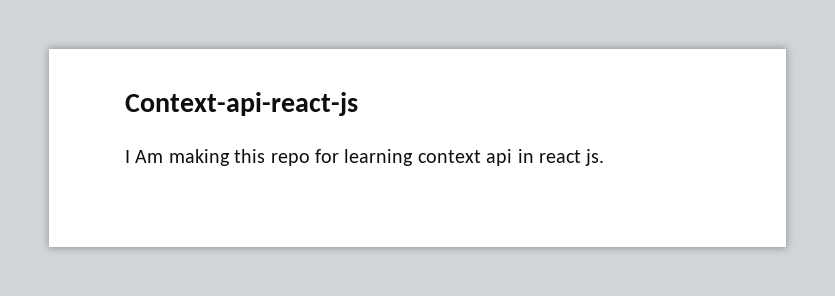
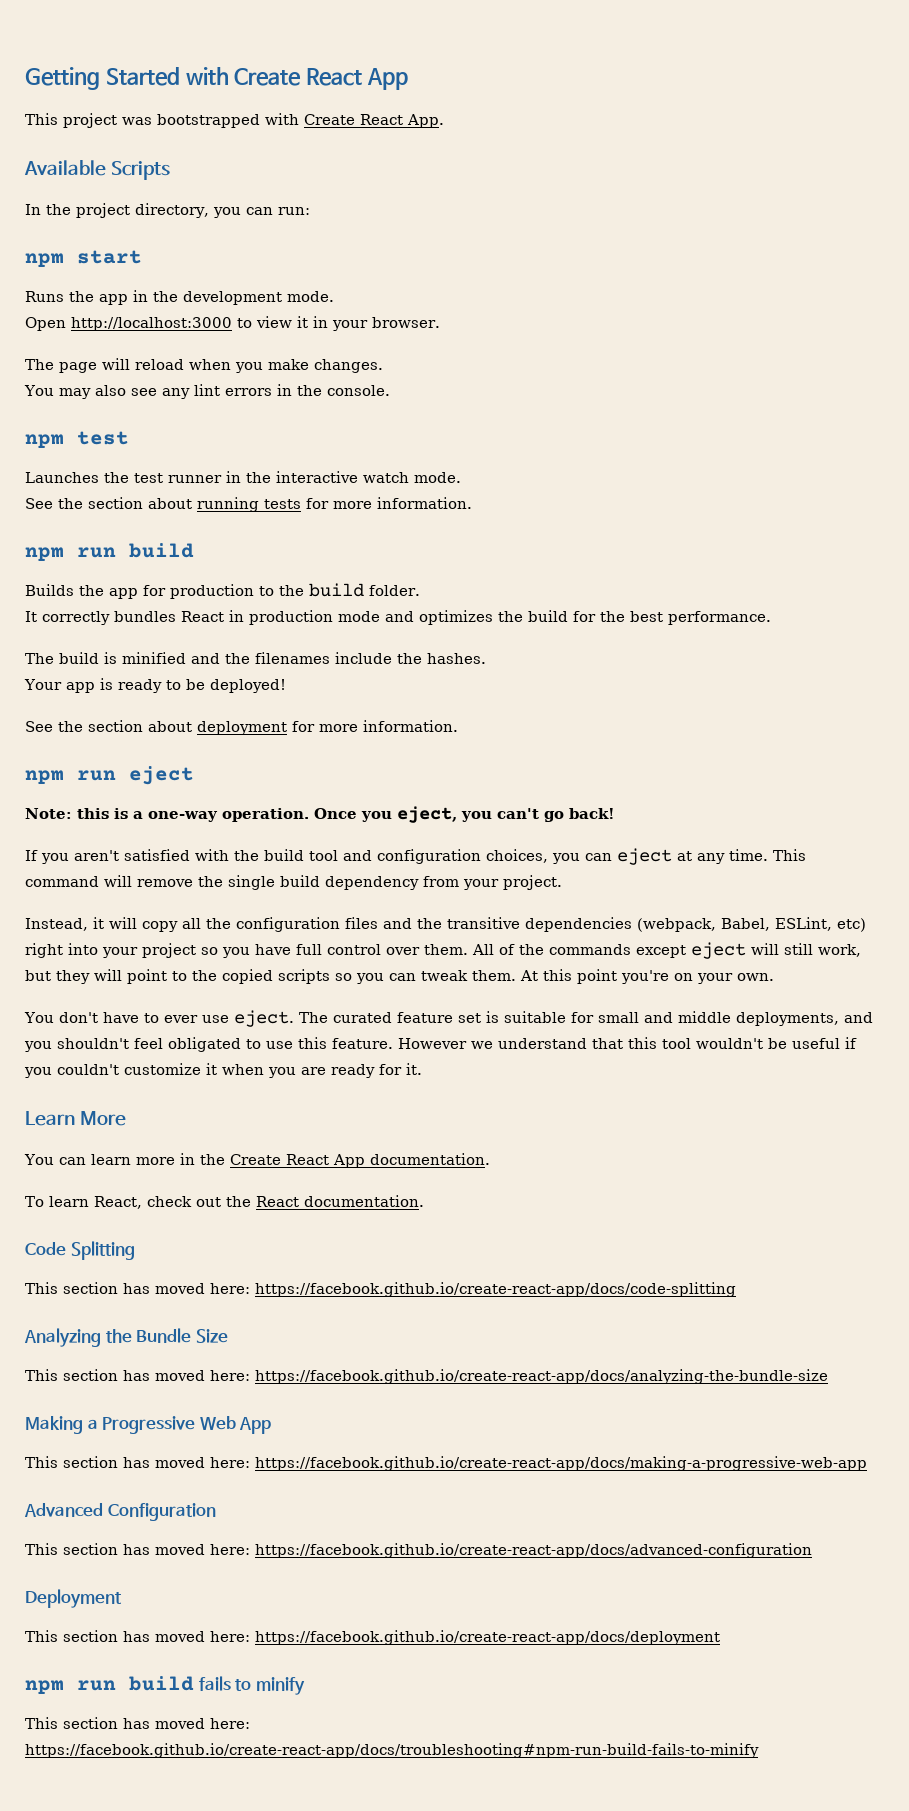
- Context-api-react-js
- I Am making this repo for learning context api in react js.
+ Getting Started with Create React App
+ This project was bootstrapped with Create React App.
+ Available Scripts
+ In the project directory, you can run:
+ npm start
+ Runs the app in the development mode.
+ Open http://localhost:3000 to view it in your browser.
+ The page will reload when you make changes.
+ You may also see any lint errors in the console.
+ npm test
+ Launches the test runner in the interactive watch mode.
+ See the section about running tests for more information.
+ npm run build
+ Builds the app for production to the build folder.
+ It correctly bundles React in production mode and optimizes the build for the best performance.
+ The build is minified and the filenames include the hashes.
+ Your app is ready to be deployed!
+ See the section about deployment for more information.
+ npm run eject
+ Note: this is a one-way operation. Once you eject, you can't go back!
+ If you aren't satisfied with the build tool and configuration choices, you can eject at any time. This command will remove the single build dependency from your project.
+ Instead, it will copy all the configuration files and the transitive dependencies (webpack, Babel, ESLint, etc) right into your project so you have full control over them. All of the commands except eject will still work, but they will point to the copied scripts so you can tweak them. At this point you're on your own.
+ You don't have to ever use eject. The curated feature set is suitable for small and middle deployments, and you shouldn't feel obligated to use this feature. However we understand that this tool wouldn't be useful if you couldn't customize it when you are ready for it.
+ Learn More
+ You can learn more in the Create React App documentation.
+ To learn React, check out the React documentation.
+ Code Splitting
+ This section has moved here: https://facebook.github.io/create-react-app/docs/code-splitting
+ Analyzing the Bundle Size
+ This section has moved here: https://facebook.github.io/create-react-app/docs/analyzing-the-bundle-size
+ Making a Progressive Web App
+ This section has moved here: https://facebook.github.io/create-react-app/docs/making-a-progressive-web-app
+ Advanced Configuration
+ This section has moved here: https://facebook.github.io/create-react-app/docs/advanced-configuration
+ Deployment
+ This section has moved here: https://facebook.github.io/create-react-app/docs/deployment
+ npm run build fails to minify
+ This section has moved here: https://facebook.github.io/create-react-app/docs/troubleshooting#npm-run-build-fails-to-minify

